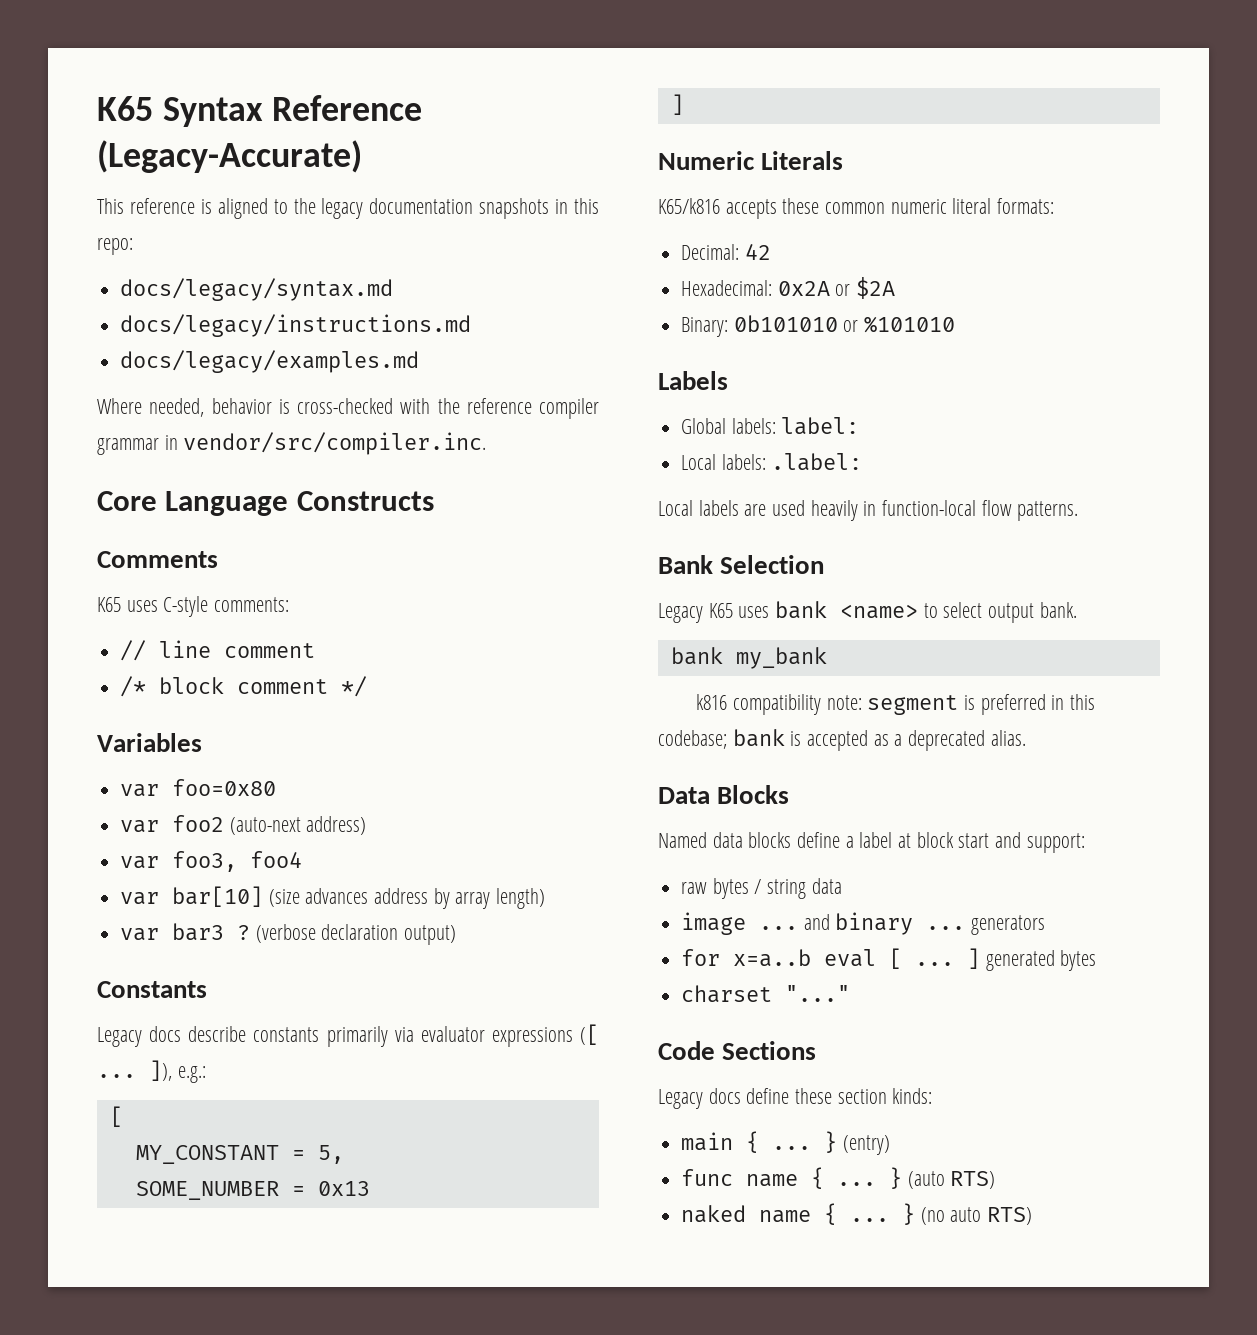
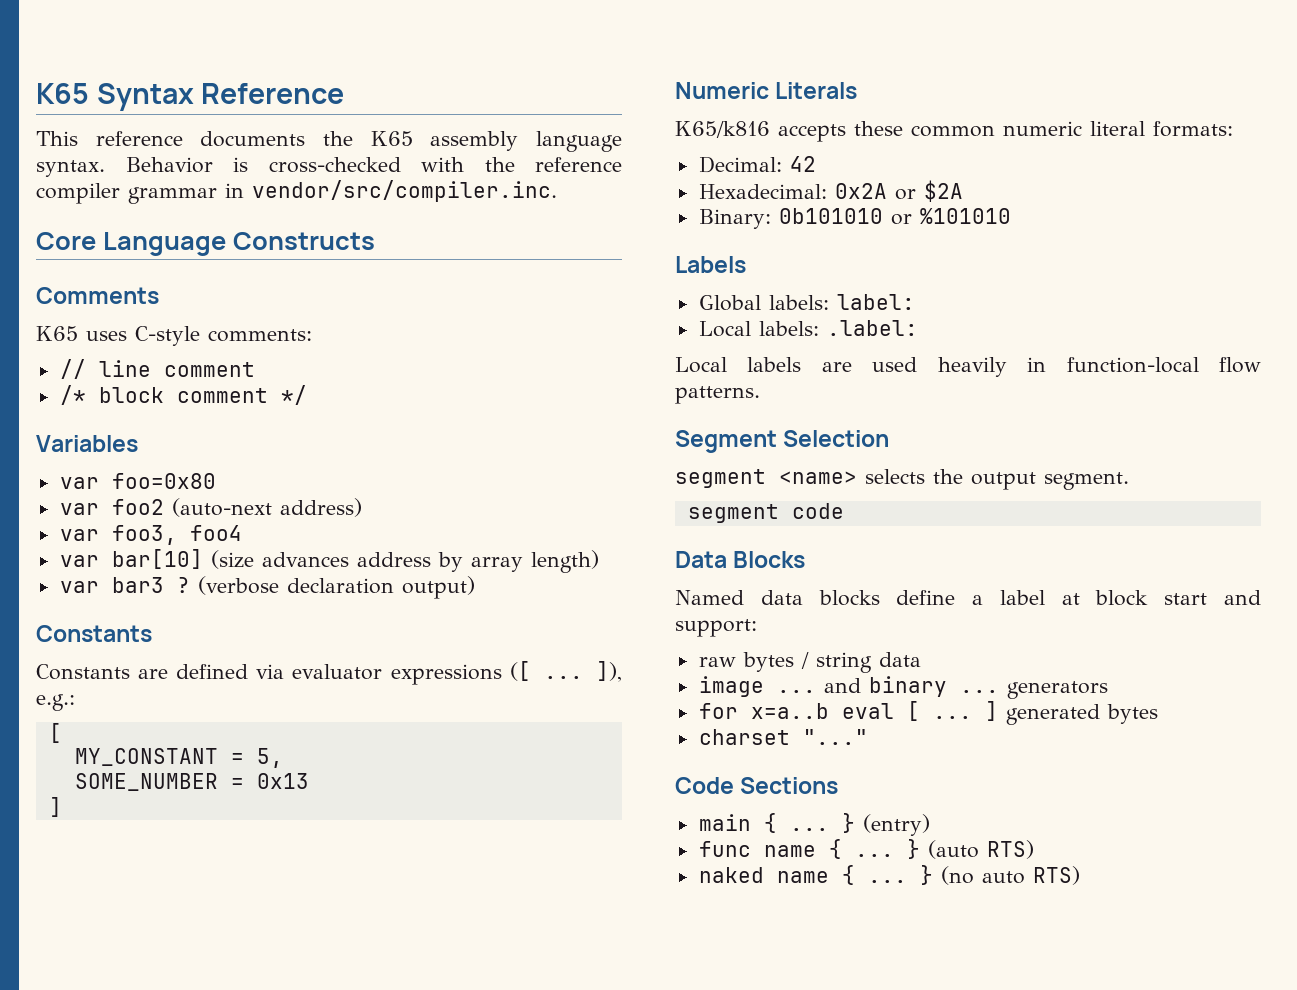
- K65 Syntax Reference (Legacy-Accurate)
+ K65 Syntax Reference
- This reference is aligned to the legacy documentation snapshots in this repo:
- docs/legacy/syntax.md
- docs/legacy/instructions.md
- docs/legacy/examples.md
- Where needed, behavior is cross-checked with the reference compiler grammar in vendor/src/compiler.inc.
+ This reference documents the K65 assembly language syntax. Behavior is cross-checked with the reference compiler grammar in vendor/src/compiler.inc.
- Legacy docs describe constants primarily via evaluator expressions ([ ... ]), e.g.:
+ Constants are defined via evaluator expressions ([ ... ]), e.g.:
- Bank Selection
+ Segment Selection
- Legacy K65 uses bank <name> to select output bank.
- bank my_bank
- k816 compatibility note: segment is preferred in this codebase; bank is accepted as a deprecated alias.
+ segment <name> selects the output segment.
+ segment code
- Legacy docs define these section kinds:

